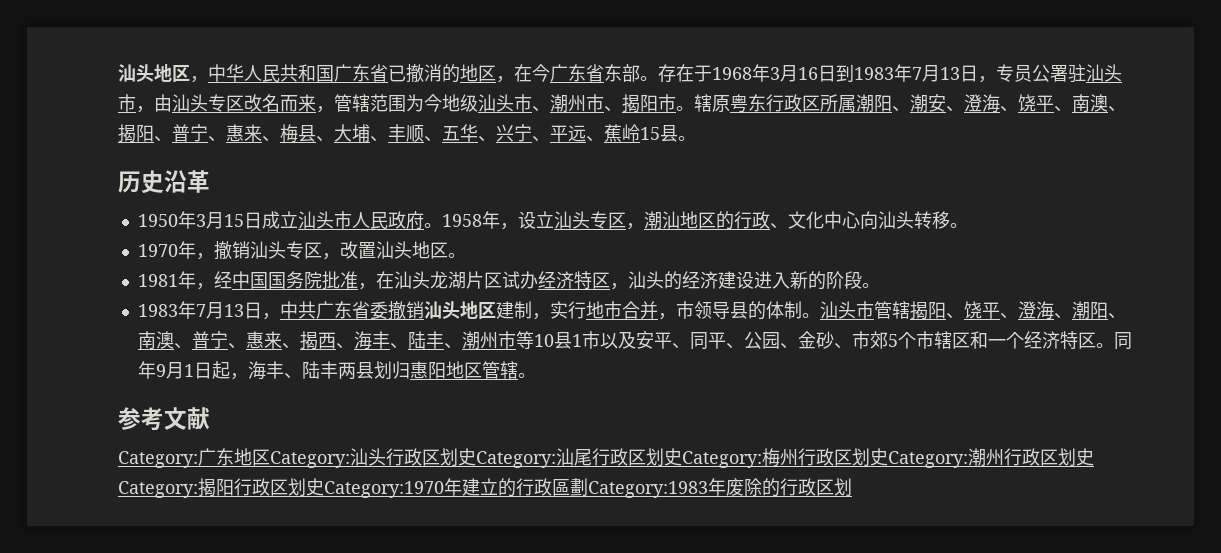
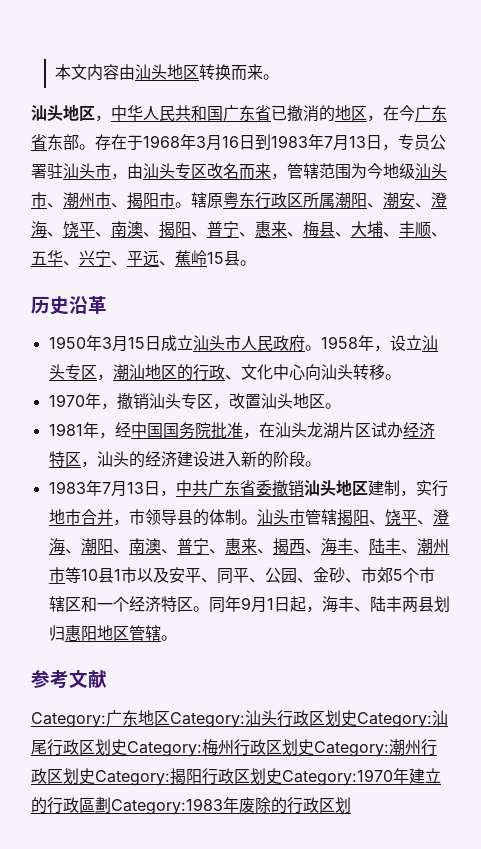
+ 本文内容由汕头地区转换而来。

